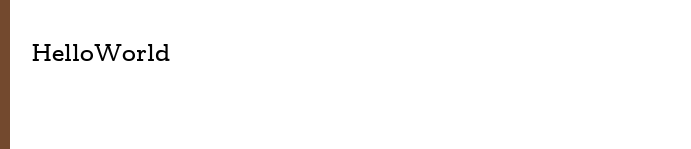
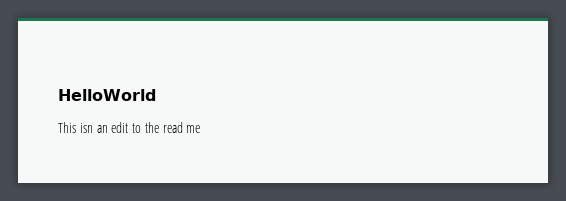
+ This isn an edit to the read me

